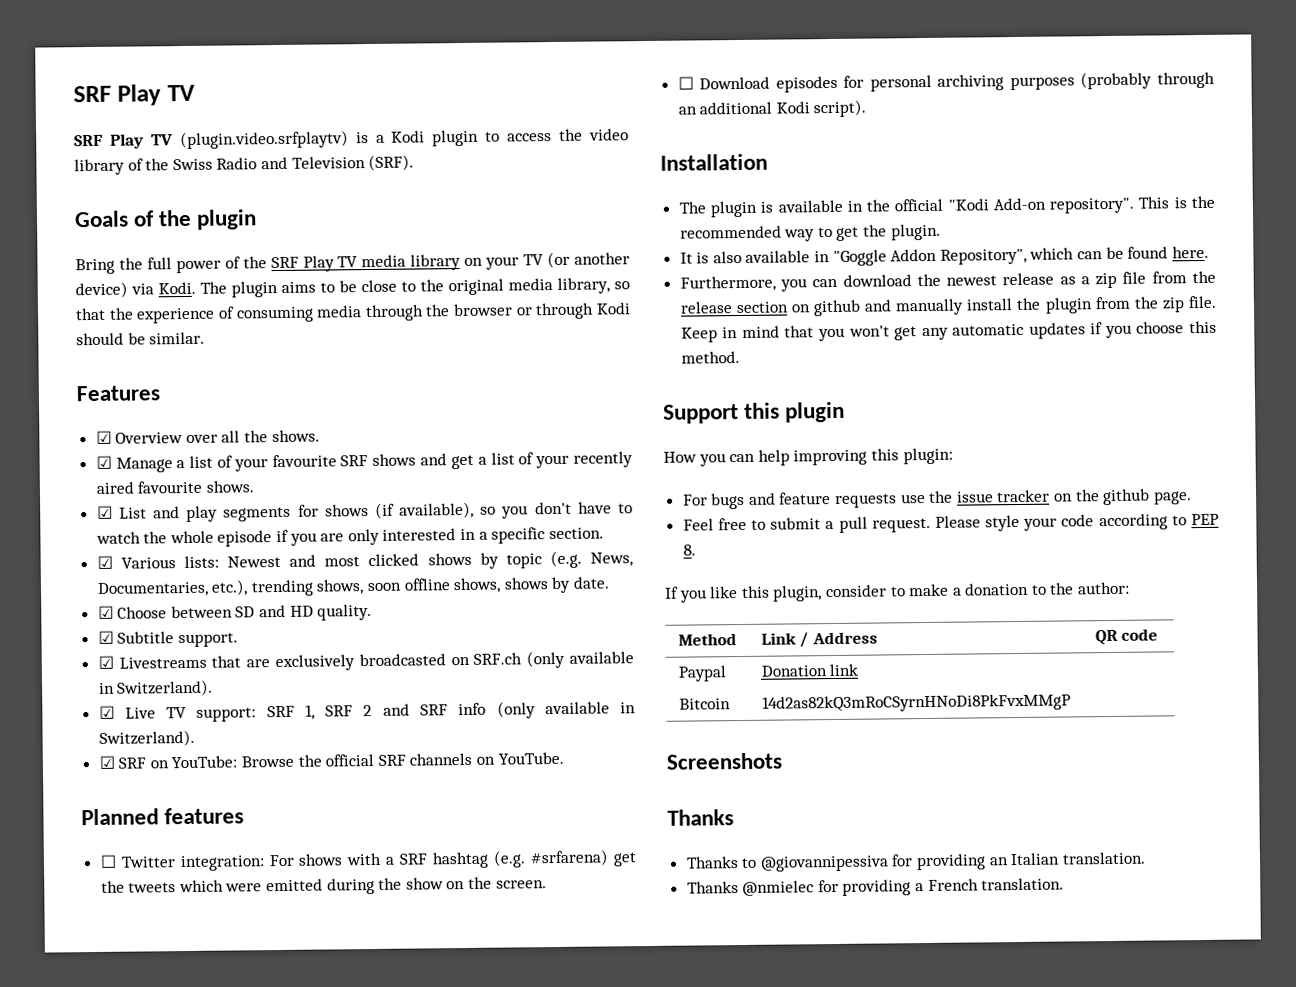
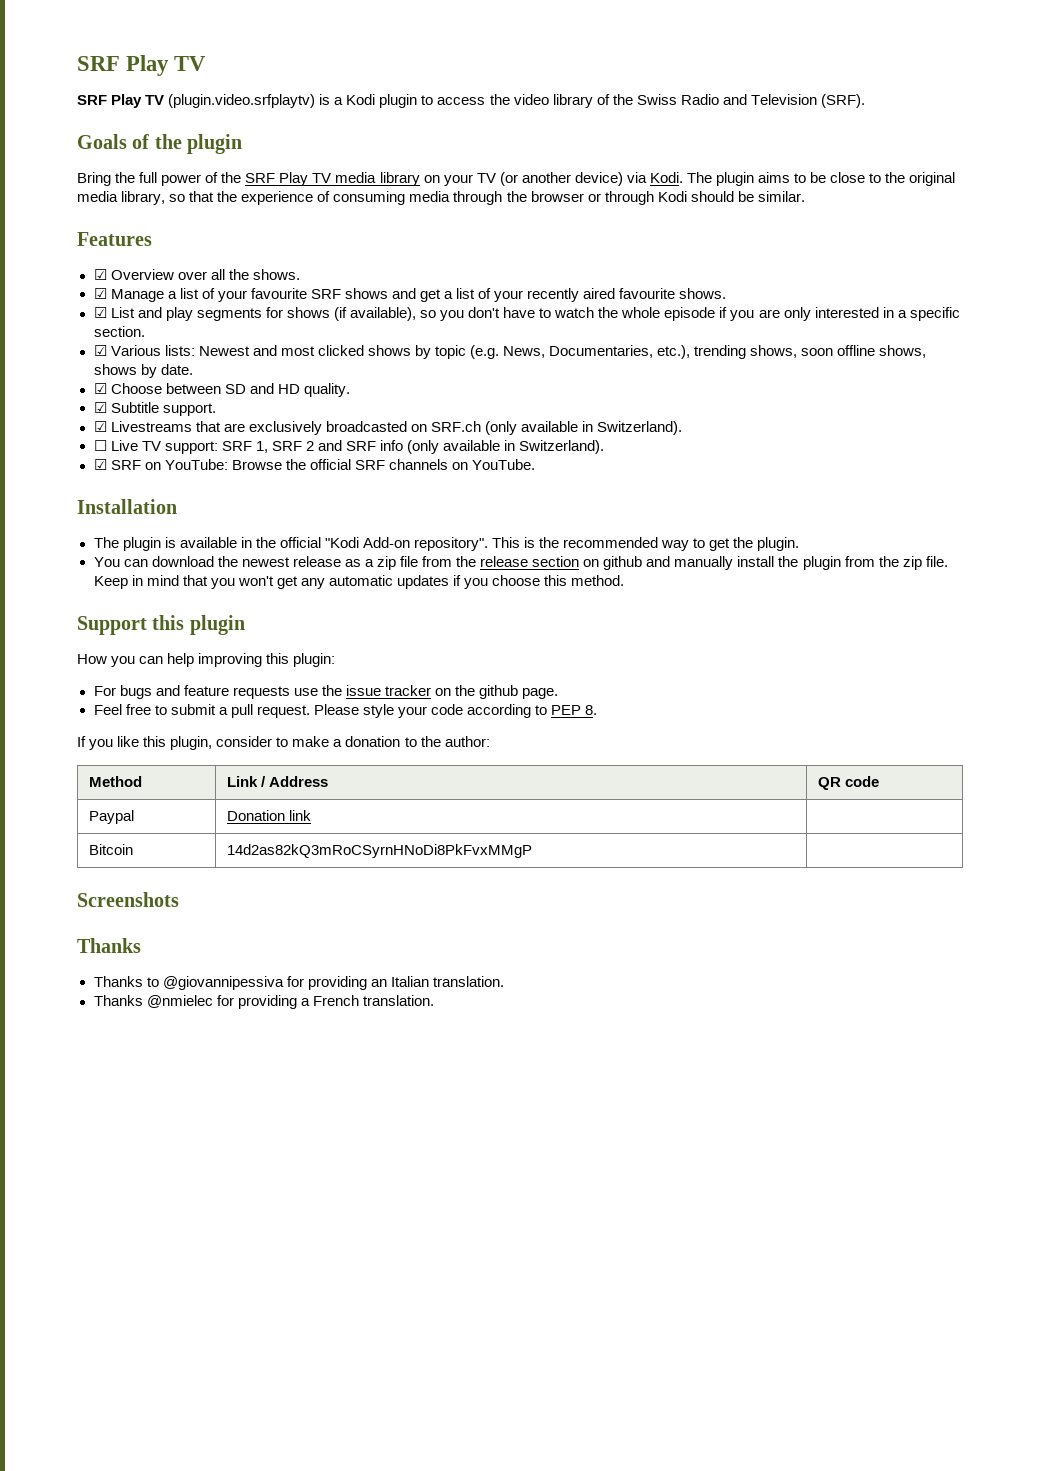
- ☑ Live TV support: SRF 1, SRF 2 and SRF info (only available in Switzerland).
+ ☐ Live TV support: SRF 1, SRF 2 and SRF info (only available in Switzerland).
- Planned features
- ☐ Twitter integration: For shows with a SRF hashtag (e.g. #srfarena) get the tweets which were emitted during the show on the screen.
- ☐ Download episodes for personal archiving purposes (probably through an additional Kodi script).
- It is also available in "Goggle Addon Repository", which can be found here.
- Furthermore, you can download the newest release as a zip file from the release section on github and manually install the plugin from the zip file.
+ You can download the newest release as a zip file from the release section on github and manually install the plugin from the zip file.

